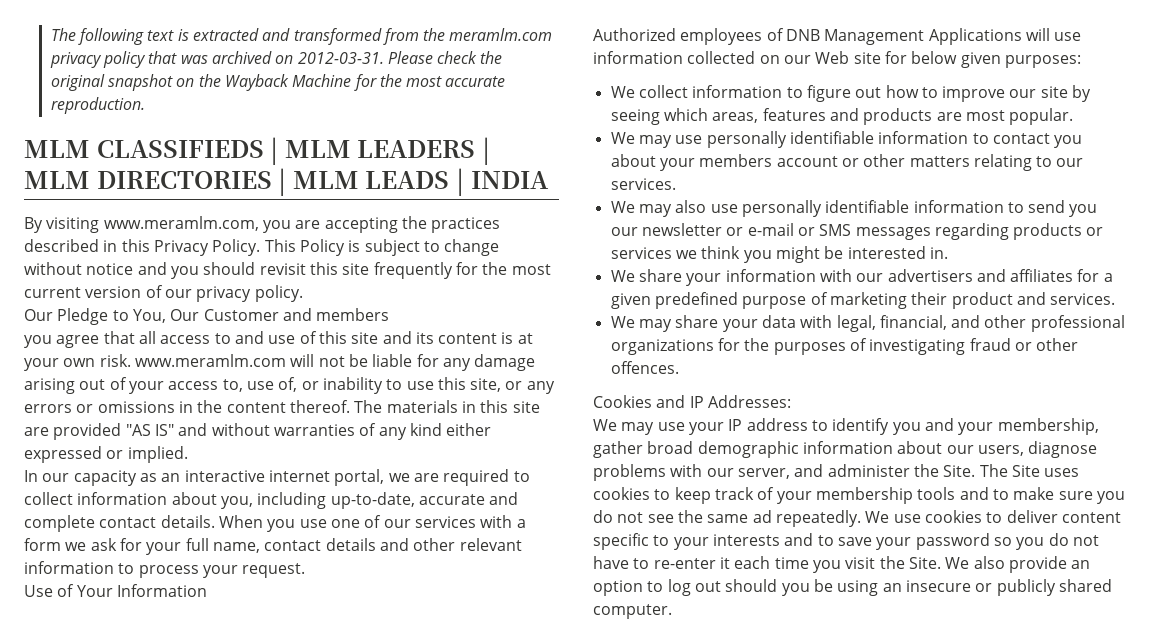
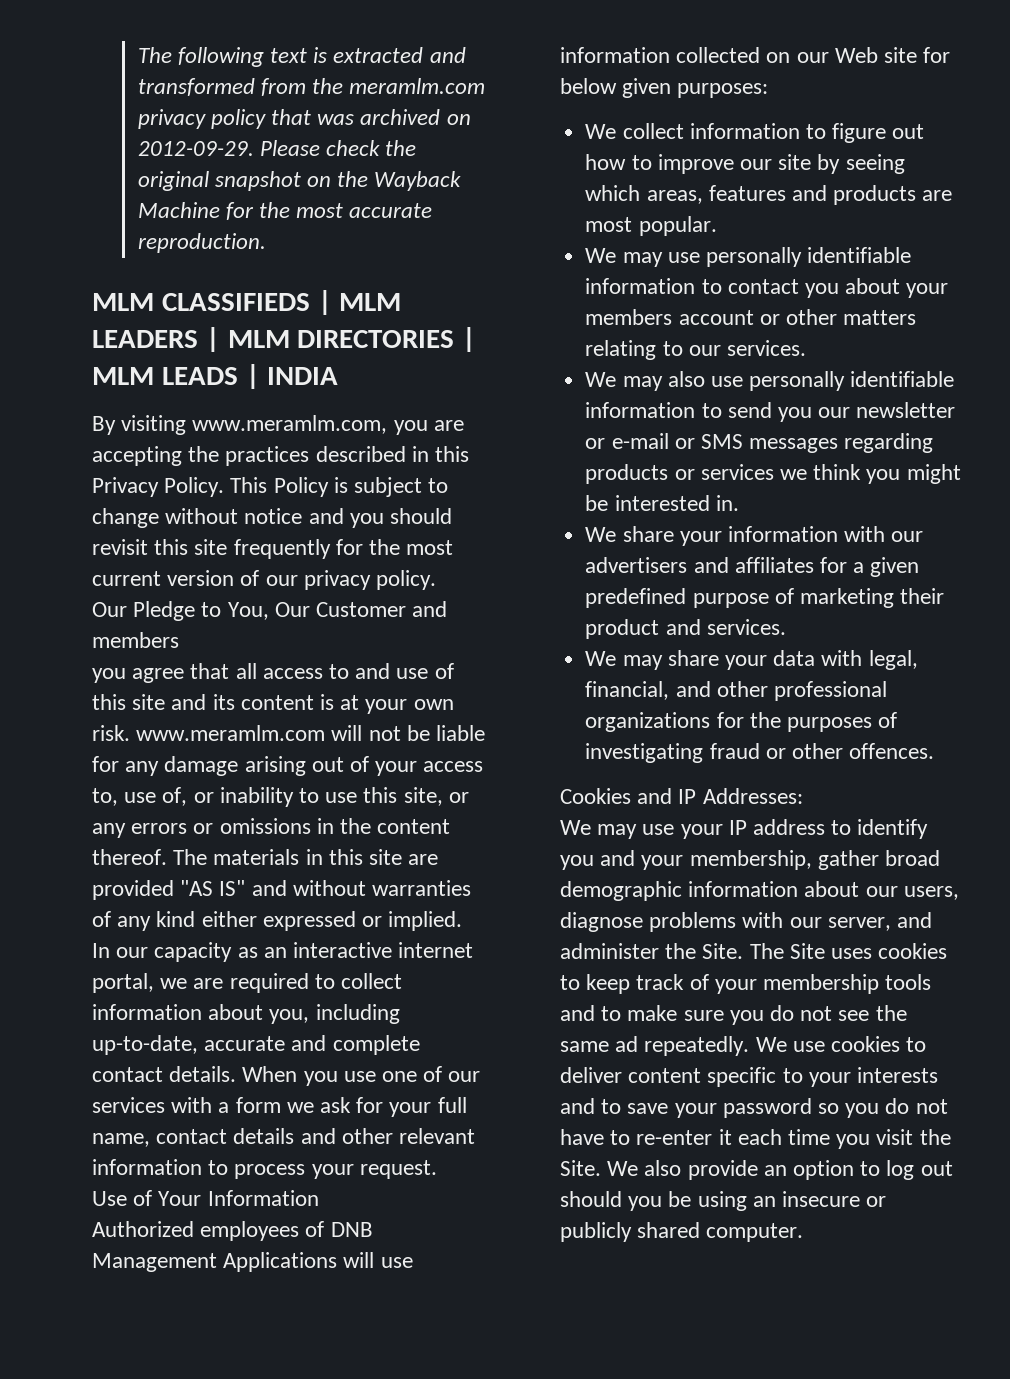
- The following text is extracted and transformed from the meramlm.com privacy policy that was archived on 2012-03-31.
+ The following text is extracted and transformed from the meramlm.com privacy policy that was archived on 2012-09-29.

